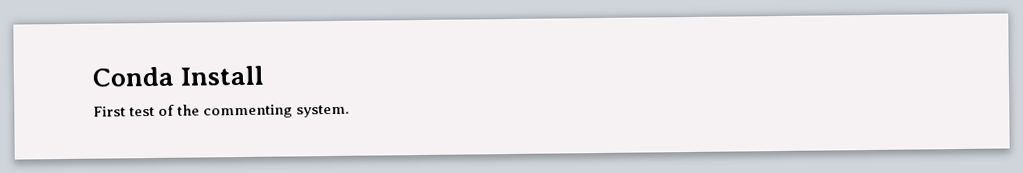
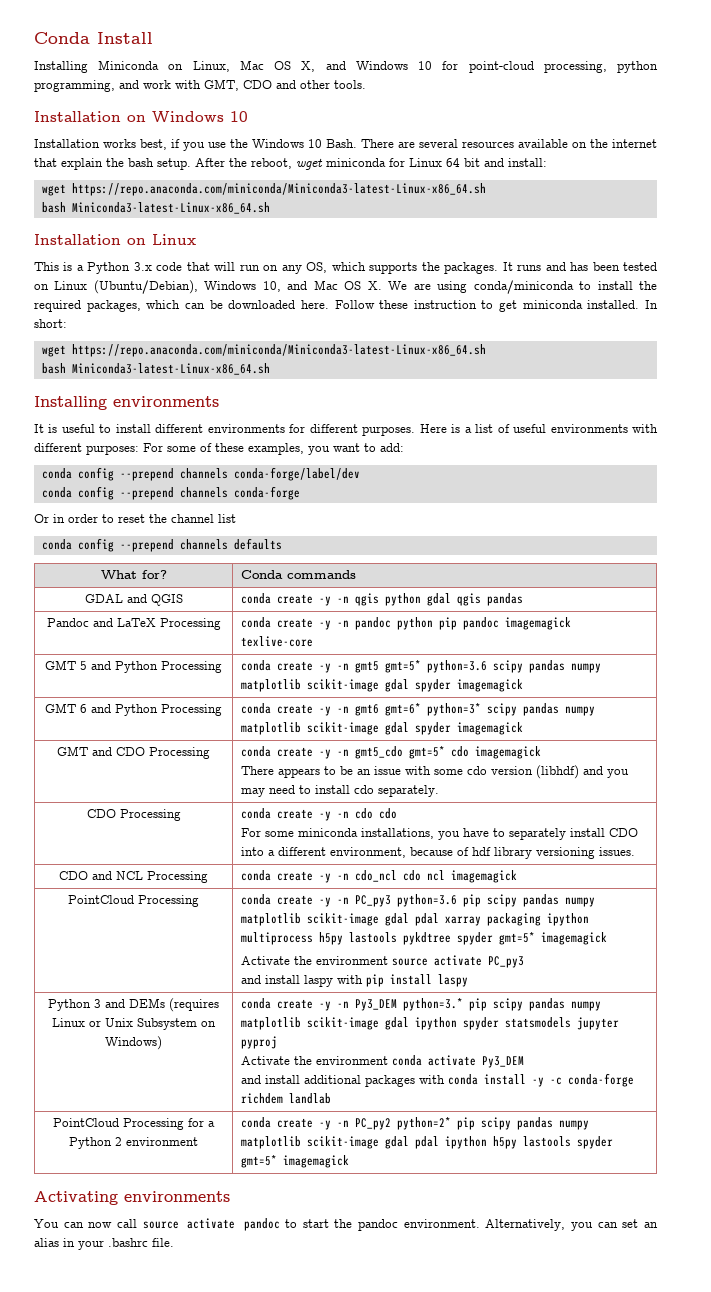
- First test of the commenting system.
+ Installing Miniconda on Linux, Mac OS X, and Windows 10 for point-cloud processing, python programming, and work with GMT, CDO and other tools.
+ Installation on Windows 10
+ Installation works best, if you use the Windows 10 Bash. There are several resources available on the internet that explain the bash setup. After the reboot, wget miniconda for Linux 64 bit and install:
+ wget https://repo.anaconda.com/miniconda/Miniconda3-latest-Linux-x86_64.sh
+ bash Miniconda3-latest-Linux-x86_64.sh
+ Installation on Linux
+ This is a Python 3.x code that will run on any OS, which supports the packages. It runs and has been tested on Linux (Ubuntu/Debian), Windows 10, and Mac OS X. We are using conda/miniconda to install the required packages, which can be downloaded here. Follow these instruction to get miniconda installed. In short:
+ wget https://repo.anaconda.com/miniconda/Miniconda3-latest-Linux-x86_64.sh
+ bash Miniconda3-latest-Linux-x86_64.sh
+ Installing environments
+ It is useful to install different environments for different purposes. Here is a list of useful environments with different purposes: For some of these examples, you want to add:
+ conda config --prepend channels conda-forge/label/dev
+ conda config --prepend channels conda-forge
+ Or in order to reset the channel list
+ conda config --prepend channels defaults
+ What for? | Conda commands
+ GDAL and QGIS | conda create -y -n qgis python gdal qgis pandas
+ Pandoc and LaTeX Processing | conda create -y -n pandoc python pip pandoc imagemagick texlive-core
+ GMT 5 and Python Processing | conda create -y -n gmt5 gmt=5* python=3.6 scipy pandas numpy matplotlib scikit-image gdal spyder imagemagick
+ GMT 6 and Python Processing | conda create -y -n gmt6 gmt=6* python=3* scipy pandas numpy matplotlib scikit-image gdal spyder imagemagick
+ GMT and CDO Processing | conda create -y -n gmt5_cdo gmt=5* cdo imagemagick
+ There appears to be an issue with some cdo version (libhdf) and you may need to install cdo separately.
+ CDO Processing | conda create -y -n cdo cdo
+ For some miniconda installations, you have to separately install CDO into a different environment, because of hdf library versioning issues.
+ CDO and NCL Processing | conda create -y -n cdo_ncl cdo ncl imagemagick
+ PointCloud Processing | conda create -y -n PC_py3 python=3.6 pip scipy pandas numpy matplotlib scikit-image gdal pdal xarray packaging ipython multiprocess h5py lastools pykdtree spyder gmt=5* imagemagick
+ Activate the environment source activate PC_py3
+ and install laspy with pip install laspy
+ Python 3 and DEMs (requires Linux or Unix Subsystem on Windows) | conda create -y -n Py3_DEM python=3.* pip scipy pandas numpy matplotlib scikit-image gdal ipython spyder statsmodels jupyter pyproj
+ Activate the environment conda activate Py3_DEM
+ and install additional packages with conda install -y -c conda-forge richdem landlab
+ PointCloud Processing for a Python 2 environment | conda create -y -n PC_py2 python=2* pip scipy pandas numpy matplotlib scikit-image gdal pdal ipython h5py lastools spyder gmt=5* imagemagick
+ Activating environments
+ You can now call source activate pandoc to start the pandoc environment. Alternatively, you can set an alias in your .bashrc file.

